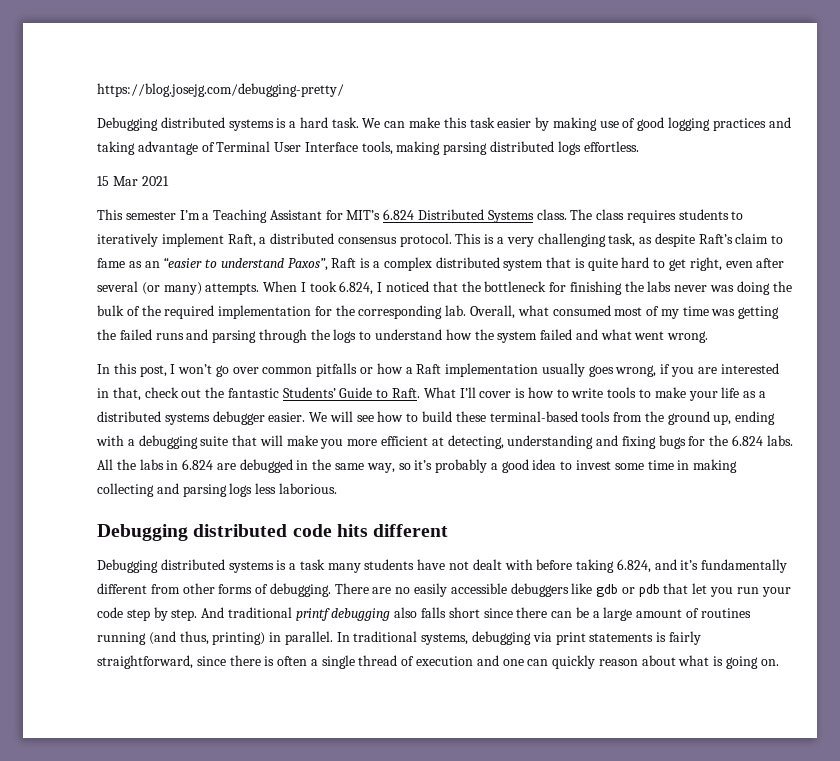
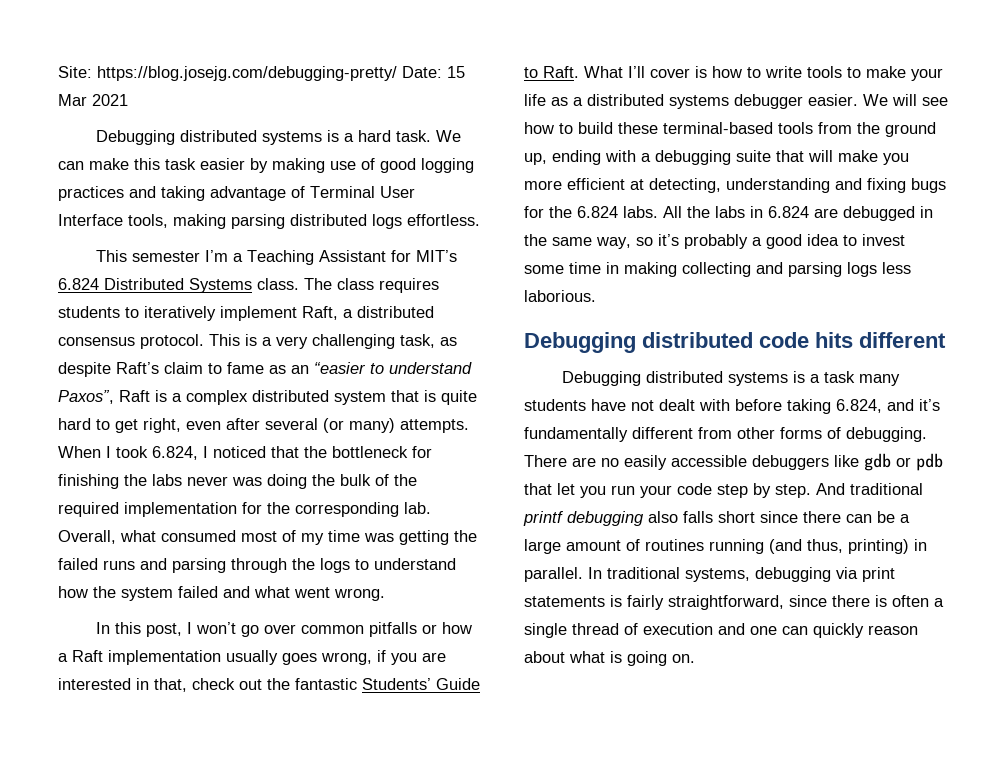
- https://blog.josejg.com/debugging-pretty/
+ Site: https://blog.josejg.com/debugging-pretty/ Date: 15 Mar 2021
- 15 Mar 2021

